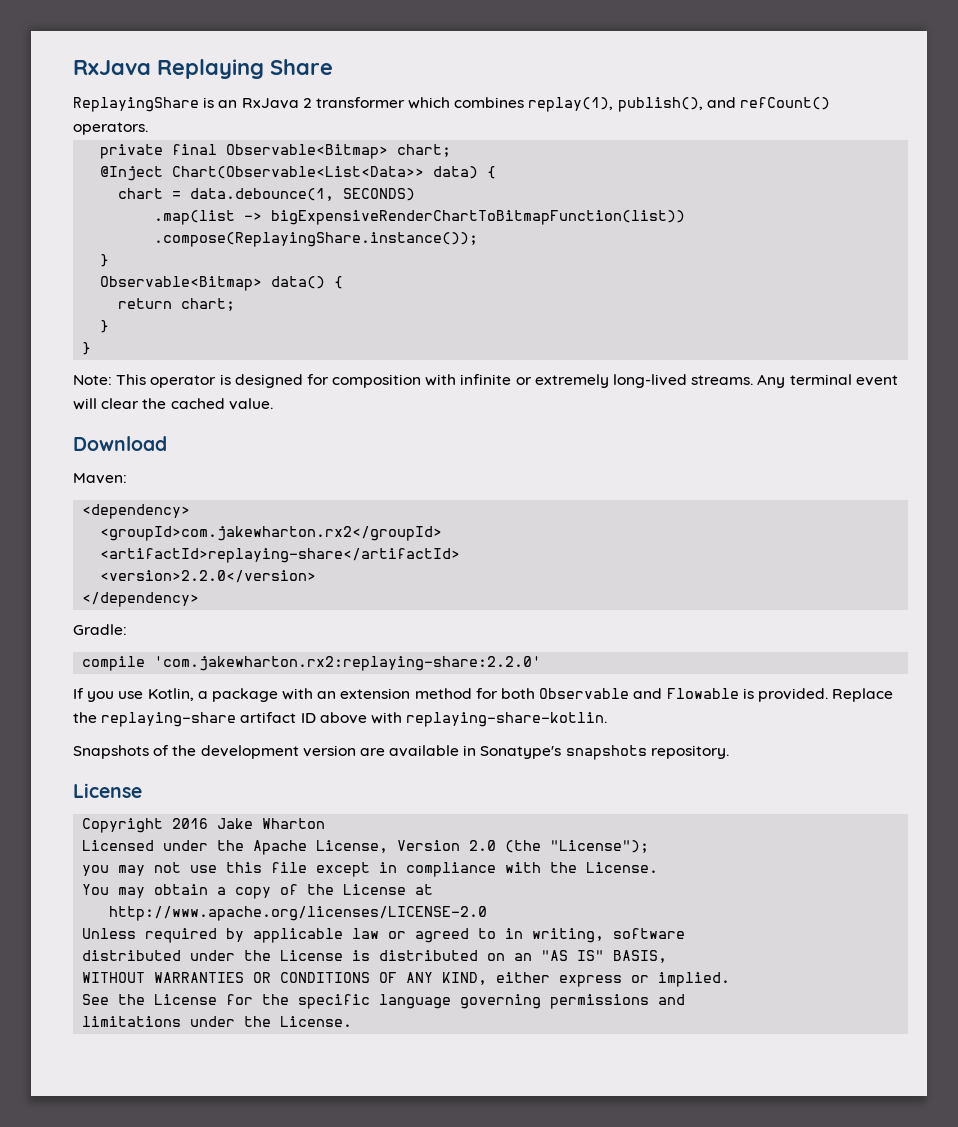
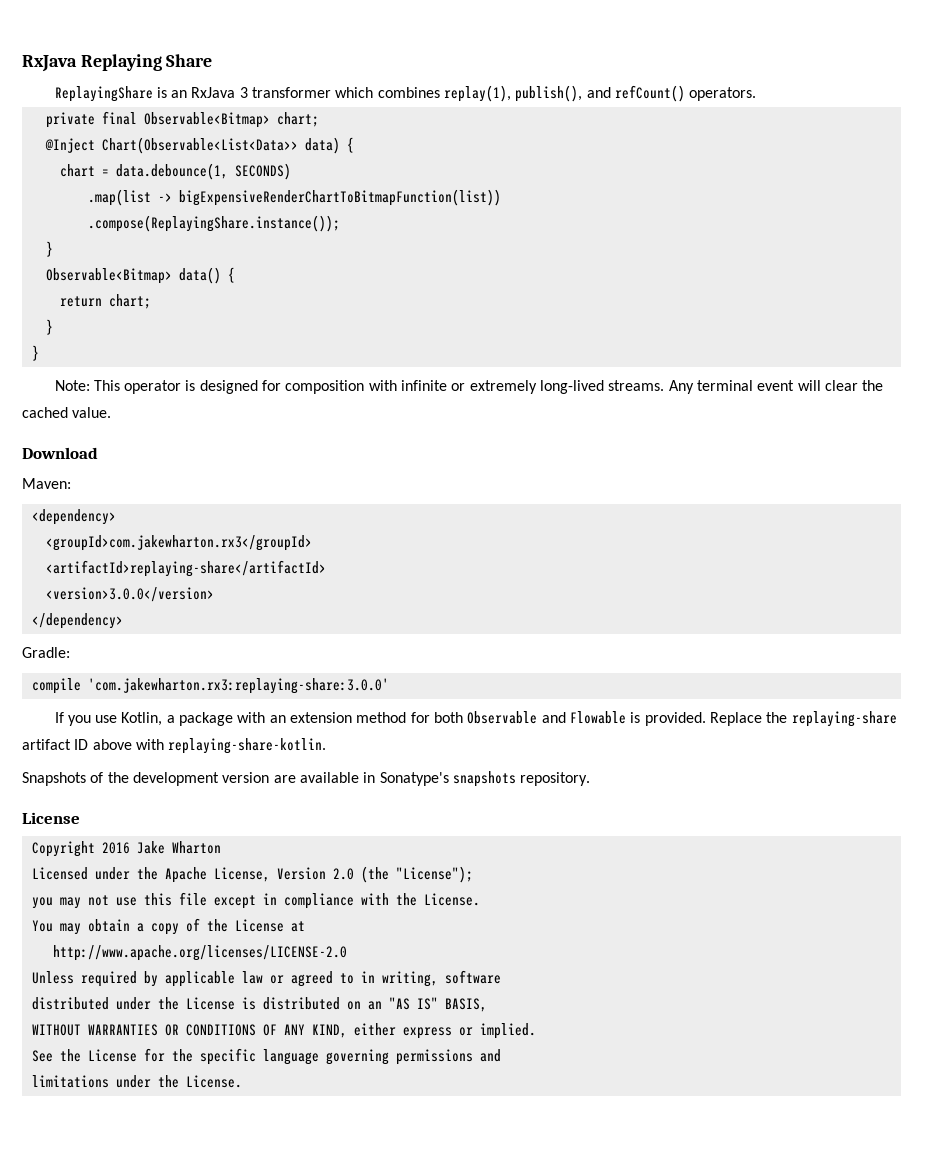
- ReplayingShare is an RxJava 2 transformer which combines replay(1), publish(), and refCount() operators.
+ ReplayingShare is an RxJava 3 transformer which combines replay(1), publish(), and refCount() operators.
- <groupId>com.jakewharton.rx2</groupId>
+ <groupId>com.jakewharton.rx3</groupId>
- <version>2.2.0</version>
+ <version>3.0.0</version>
- compile 'com.jakewharton.rx2:replaying-share:2.2.0'
+ compile 'com.jakewharton.rx3:replaying-share:3.0.0'

